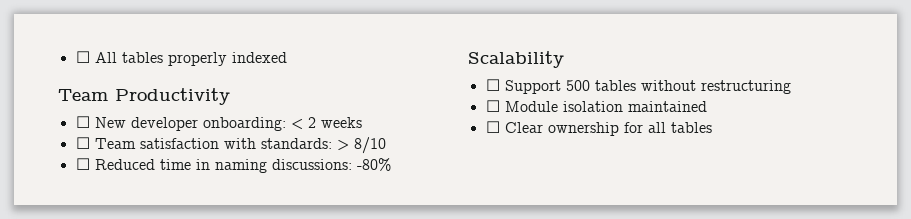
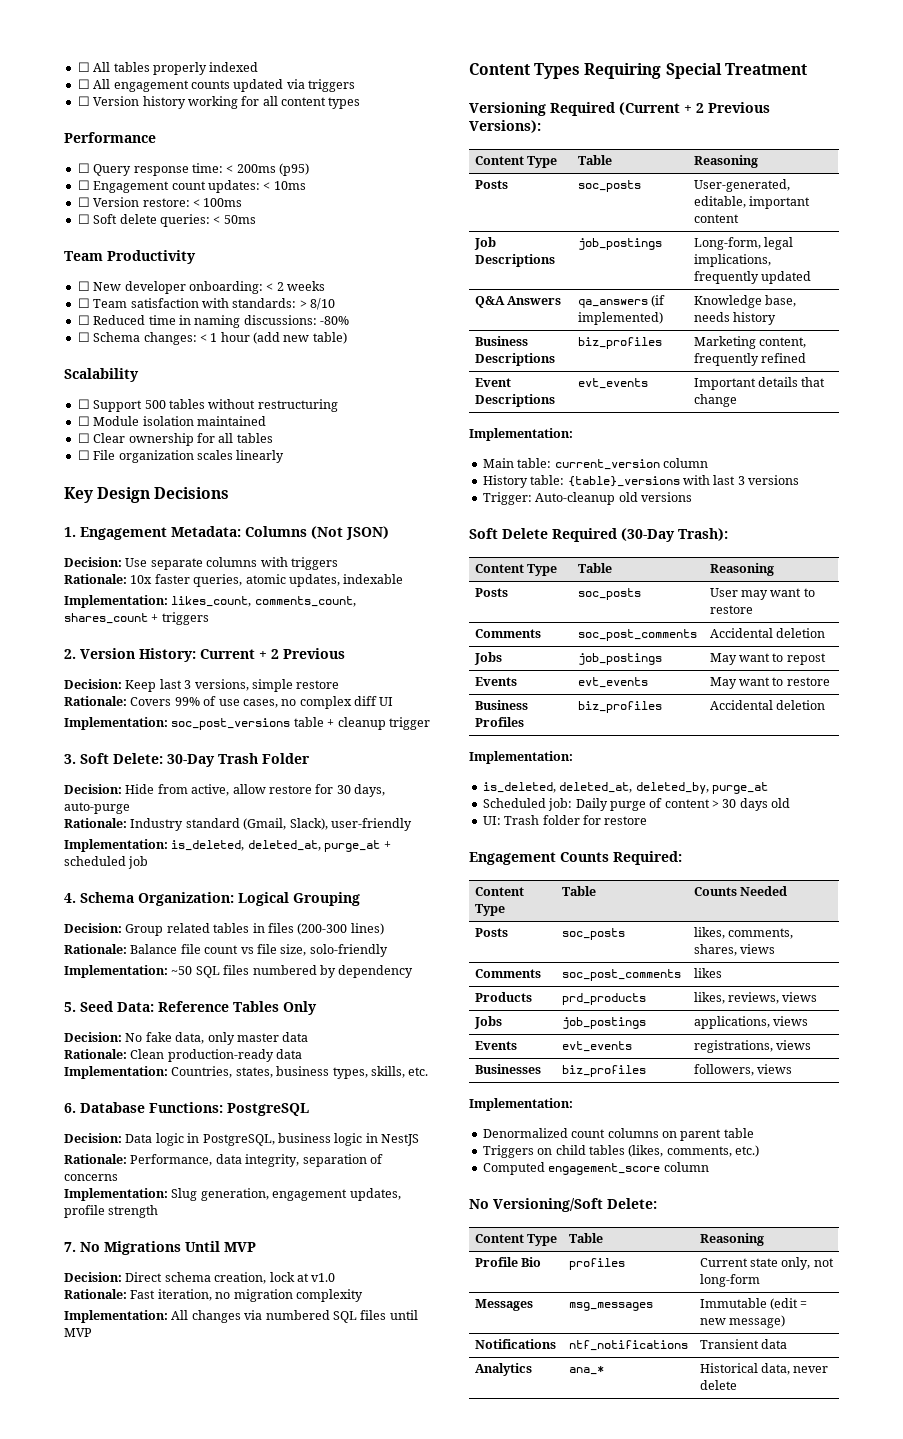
+ ☐ All engagement counts updated via triggers
+ ☐ Version history working for all content types
+ Performance
+ ☐ Query response time: < 200ms (p95)
+ ☐ Engagement count updates: < 10ms
+ ☐ Version restore: < 100ms
+ ☐ Soft delete queries: < 50ms
+ ☐ Schema changes: < 1 hour (add new table)
+ ☐ File organization scales linearly
+ Key Design Decisions
+ 1. Engagement Metadata: Columns (Not JSON)
+ Decision: Use separate columns with triggers
+ Rationale: 10x faster queries, atomic updates, indexable
+ Implementation: likes_count, comments_count, shares_count + triggers
+ 2. Version History: Current + 2 Previous
+ Decision: Keep last 3 versions, simple restore
+ Rationale: Covers 99% of use cases, no complex diff UI
+ Implementation: soc_post_versions table + cleanup trigger
+ 3. Soft Delete: 30-Day Trash Folder
+ Decision: Hide from active, allow restore for 30 days, auto-purge
+ Rationale: Industry standard (Gmail, Slack), user-friendly
+ Implementation: is_deleted, deleted_at, purge_at + scheduled job
+ 4. Schema Organization: Logical Grouping
+ Decision: Group related tables in files (200-300 lines)
+ Rationale: Balance file count vs file size, solo-friendly
+ Implementation: ~50 SQL files numbered by dependency
+ 5. Seed Data: Reference Tables Only
+ Decision: No fake data, only master data
+ Rationale: Clean production-ready data
+ Implementation: Countries, states, business types, skills, etc.
+ 6. Database Functions: PostgreSQL
+ Decision: Data logic in PostgreSQL, business logic in NestJS
+ Rationale: Performance, data integrity, separation of concerns
+ Implementation: Slug generation, engagement updates, profile strength
+ 7. No Migrations Until MVP
+ Decision: Direct schema creation, lock at v1.0
+ Rationale: Fast iteration, no migration complexity
+ Implementation: All changes via numbered SQL files until MVP
+ Content Types Requiring Special Treatment
+ Versioning Required (Current + 2 Previous Versions):
+ Content Type | Table | Reasoning
+ Posts | soc_posts | User-generated, editable, important content
+ Job Descriptions | job_postings | Long-form, legal implications, frequently updated
+ Q&A Answers | qa_answers (if implemented) | Knowledge base, needs history
+ Business Descriptions | biz_profiles | Marketing content, frequently refined
+ Event Descriptions | evt_events | Important details that change
+ Implementation:
+ Main table: current_version column
+ History table: {table}_versions with last 3 versions
+ Trigger: Auto-cleanup old versions
+ Soft Delete Required (30-Day Trash):
+ Content Type | Table | Reasoning
+ Posts | soc_posts | User may want to restore
+ Comments | soc_post_comments | Accidental deletion
+ Jobs | job_postings | May want to repost
+ Events | evt_events | May want to restore
+ Business Profiles | biz_profiles | Accidental deletion
+ Implementation:
+ is_deleted, deleted_at, deleted_by, purge_at
+ Scheduled job: Daily purge of content > 30 days old
+ UI: Trash folder for restore
+ Engagement Counts Required:
+ Content Type | Table | Counts Needed
+ Posts | soc_posts | likes, comments, shares, views
+ Comments | soc_post_comments | likes
+ Products | prd_products | likes, reviews, views
+ Jobs | job_postings | applications, views
+ Events | evt_events | registrations, views
+ Businesses | biz_profiles | followers, views
+ Implementation:
+ Denormalized count columns on parent table
+ Triggers on child tables (likes, comments, etc.)
+ Computed engagement_score column
+ No Versioning/Soft Delete:
+ Content Type | Table | Reasoning
+ Profile Bio | profiles | Current state only, not long-form
+ Messages | msg_messages | Immutable (edit = new message)
+ Notifications | ntf_notifications | Transient data
+ Analytics | ana_* | Historical data, never delete

